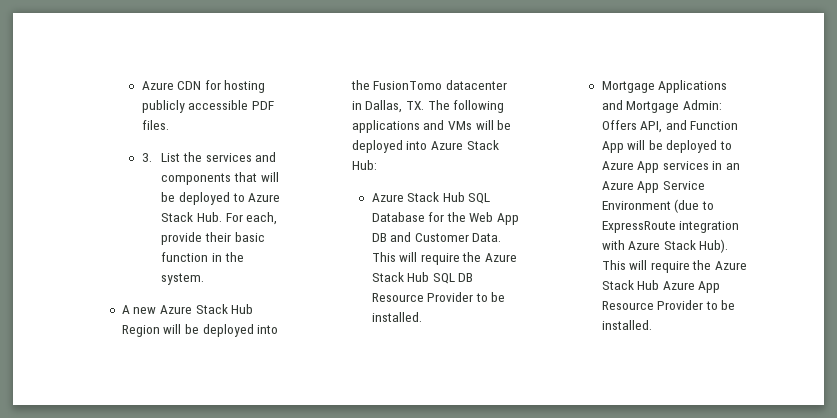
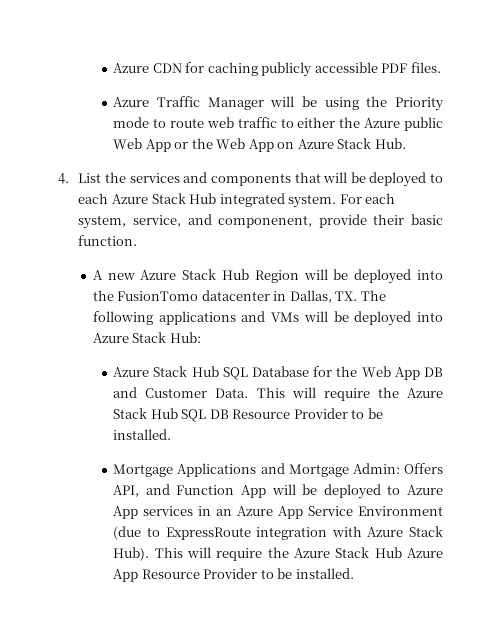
- Azure CDN for hosting publicly accessible PDF files.
+ Azure CDN for caching publicly accessible PDF files.
- 3. List the services and components that will be deployed to Azure Stack Hub. For each, provide their basic function in the system.
+ Azure Traffic Manager will be using the Priority mode to route web traffic to either the Azure public Web App or the Web App on Azure Stack Hub.
+ 4. List the services and components that will be deployed to each Azure Stack Hub integrated system. For each system, service, and componenent, provide their basic function.

